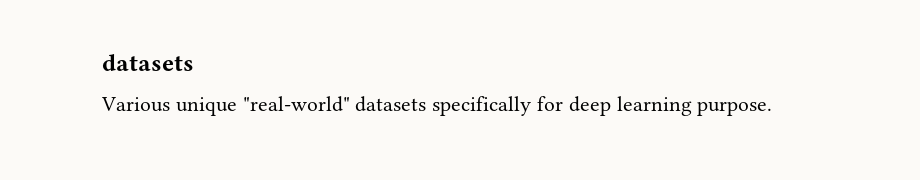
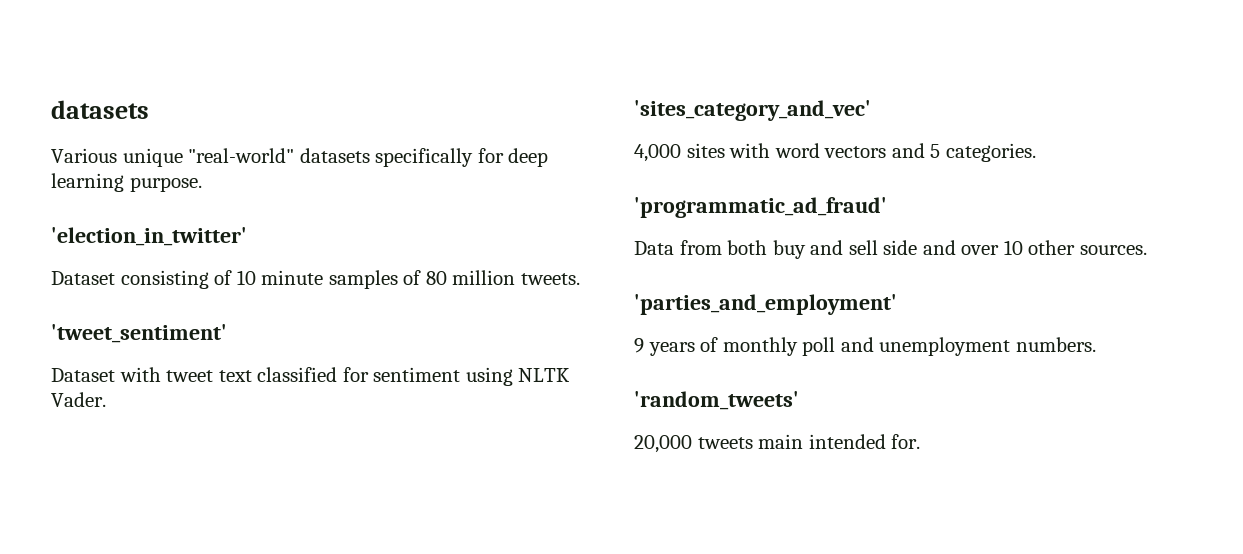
+ 'election_in_twitter'
+ Dataset consisting of 10 minute samples of 80 million tweets.
+ 'tweet_sentiment'
+ Dataset with tweet text classified for sentiment using NLTK Vader.
+ 'sites_category_and_vec'
+ 4,000 sites with word vectors and 5 categories.
+ 'programmatic_ad_fraud'
+ Data from both buy and sell side and over 10 other sources.
+ 'parties_and_employment'
+ 9 years of monthly poll and unemployment numbers.
+ 'random_tweets'
+ 20,000 tweets main intended for.

